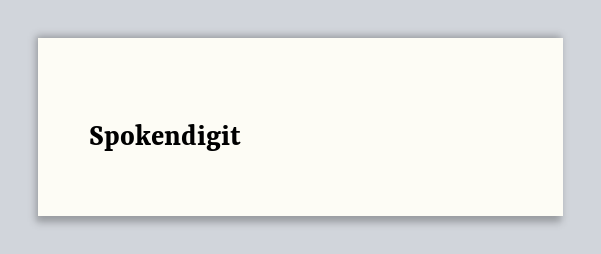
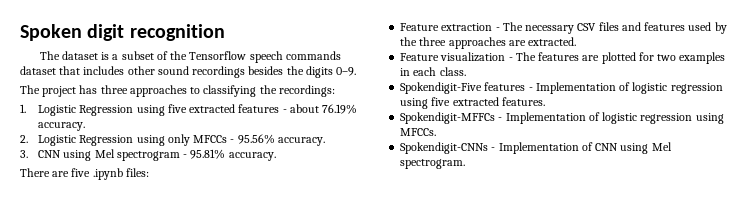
- Spokendigit
+ Spoken digit recognition
+ The dataset is a subset of the Tensorflow speech commands dataset that includes other sound recordings besides the digits 0–9.
+ The project has three approaches to classifying the recordings:
+ 1. Logistic Regression using five extracted features - about 76.19% accuracy.
+ 2. Logistic Regression using only MFCCs - 95.56% accuracy.
+ 3. CNN using Mel spectrogram - 95.81% accuracy.
+ There are five .ipynb files:
+ Feature extraction - The necessary CSV files and features used by the three approaches are extracted.
+ Feature visualization - The features are plotted for two examples in each class.
+ Spokendigit-Five features - Implementation of logistic regression using five extracted features.
+ Spokendigit-MFFCs - Implementation of logistic regression using MFCCs.
+ Spokendigit-CNNs - Implementation of CNN using Mel spectrogram.

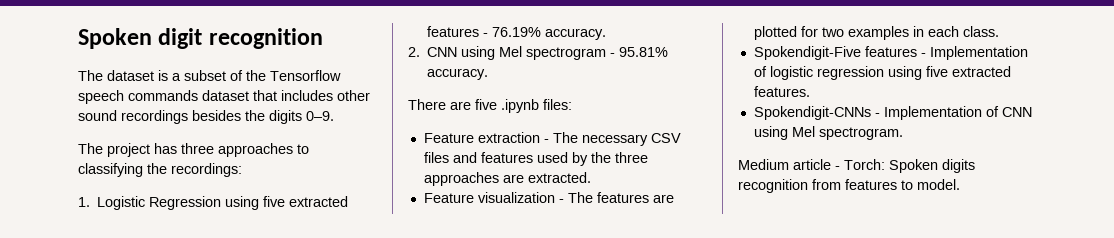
- 1. Logistic Regression using five extracted features - about 76.19% accuracy.
+ 1. Logistic Regression using five extracted features - 76.19% accuracy.
- 2. Logistic Regression using only MFCCs - 95.56% accuracy.
- 3. CNN using Mel spectrogram - 95.81% accuracy.
+ 2. CNN using Mel spectrogram - 95.81% accuracy.
- Spokendigit-MFFCs - Implementation of logistic regression using MFCCs.
+ Medium article - Torch: Spoken digits recognition from features to model.

